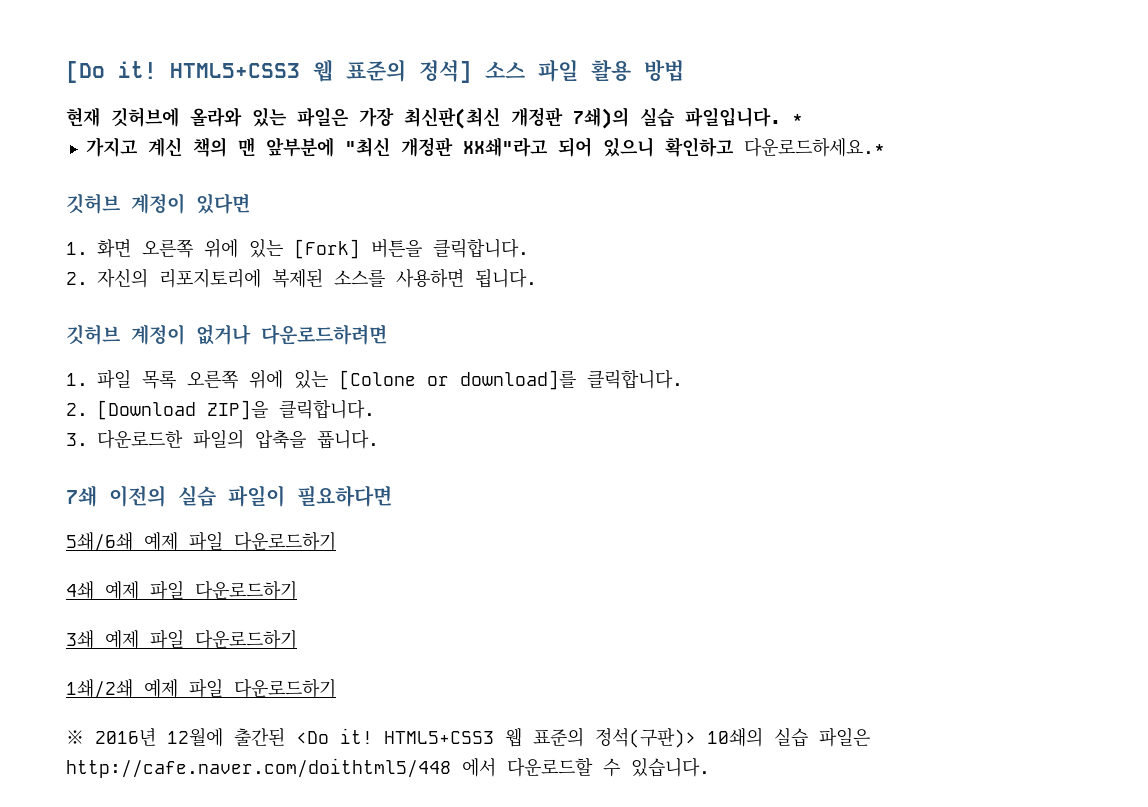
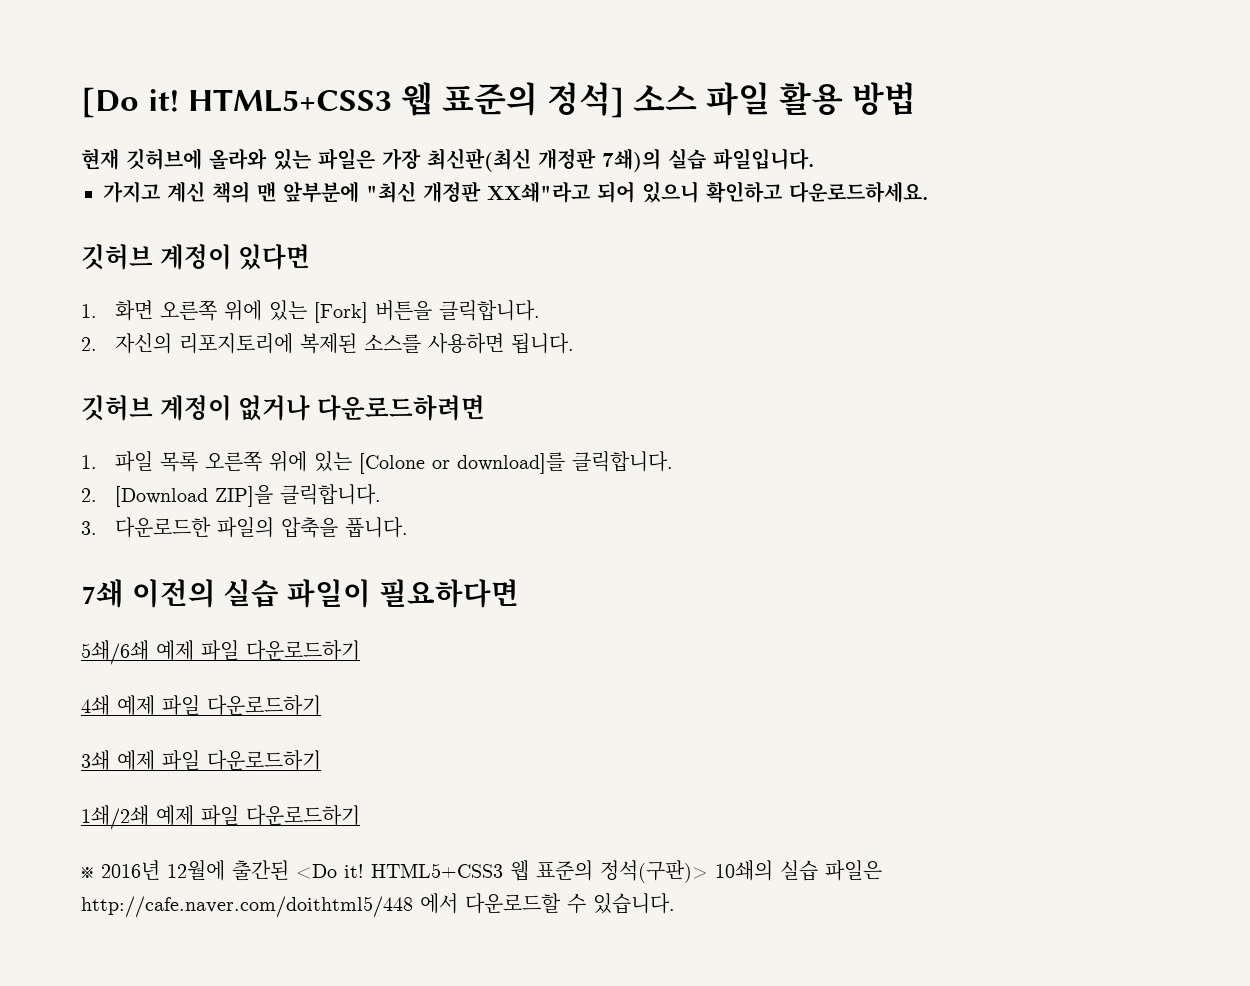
- *
- 가지고 계신 책의 맨 앞부분에 "최신 개정판 XX쇄"라고 되어 있으니 확인하고 다운로드하세요.*
+ 가지고 계신 책의 맨 앞부분에 "최신 개정판 XX쇄"라고 되어 있으니 확인하고 다운로드하세요.

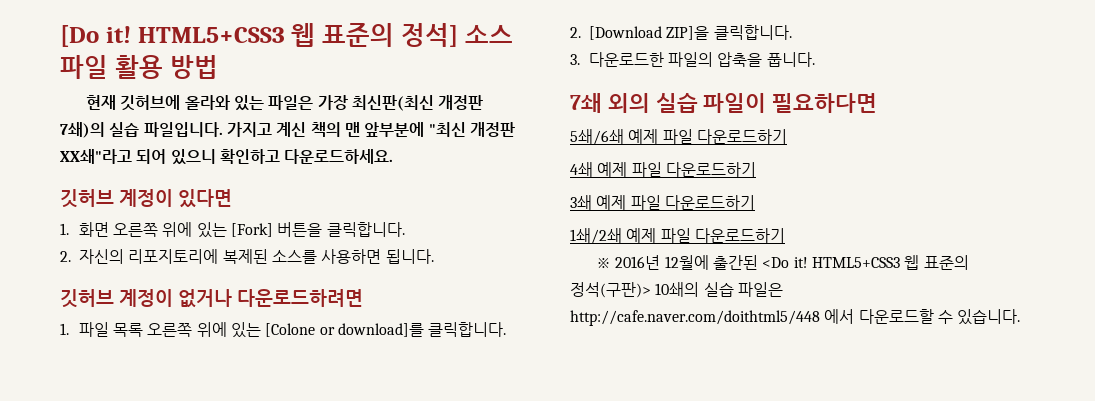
- 현재 깃허브에 올라와 있는 파일은 가장 최신판(최신 개정판 7쇄)의 실습 파일입니다.
- 가지고 계신 책의 맨 앞부분에 "최신 개정판 XX쇄"라고 되어 있으니 확인하고 다운로드하세요.
+ 현재 깃허브에 올라와 있는 파일은 가장 최신판(최신 개정판 7쇄)의 실습 파일입니다. 가지고 계신 책의 맨 앞부분에 "최신 개정판 XX쇄"라고 되어 있으니 확인하고 다운로드하세요.
- 7쇄 이전의 실습 파일이 필요하다면
+ 7쇄 외의 실습 파일이 필요하다면

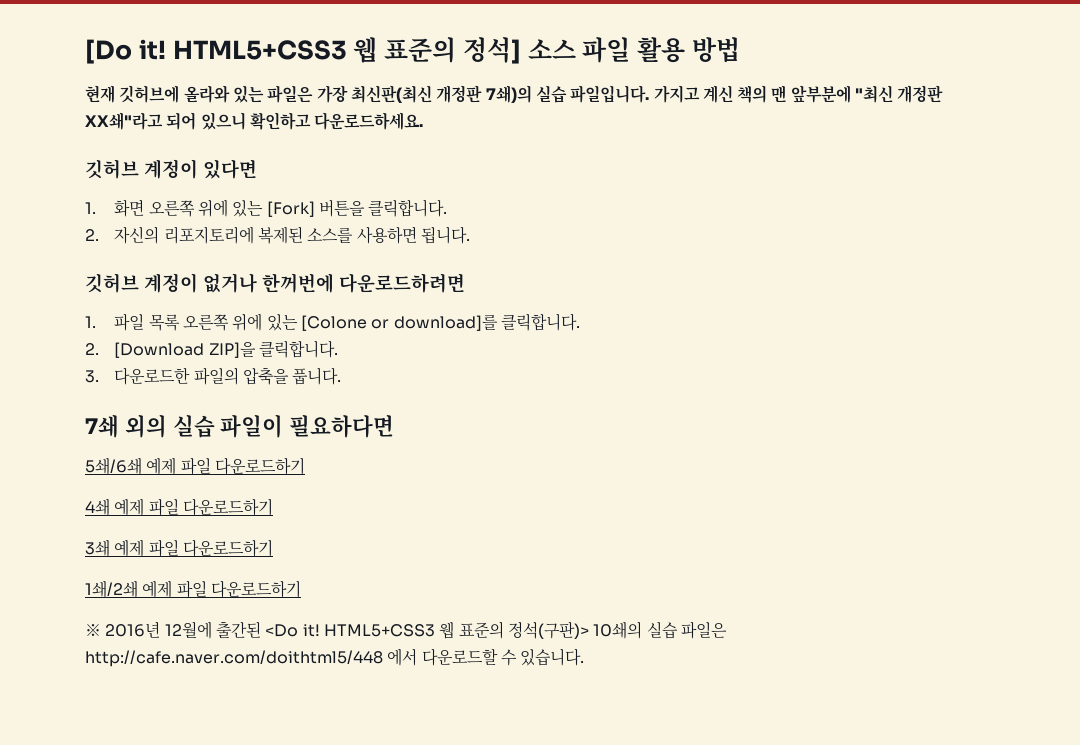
- 깃허브 계정이 없거나 다운로드하려면
+ 깃허브 계정이 없거나 한꺼번에 다운로드하려면

